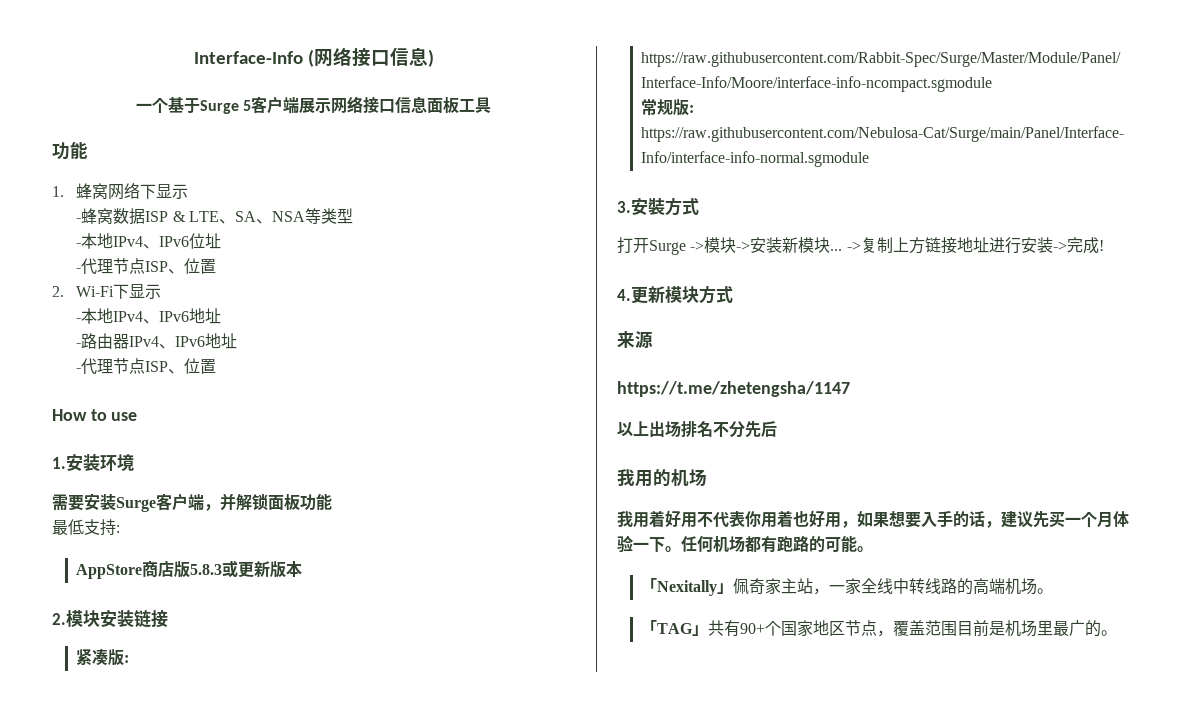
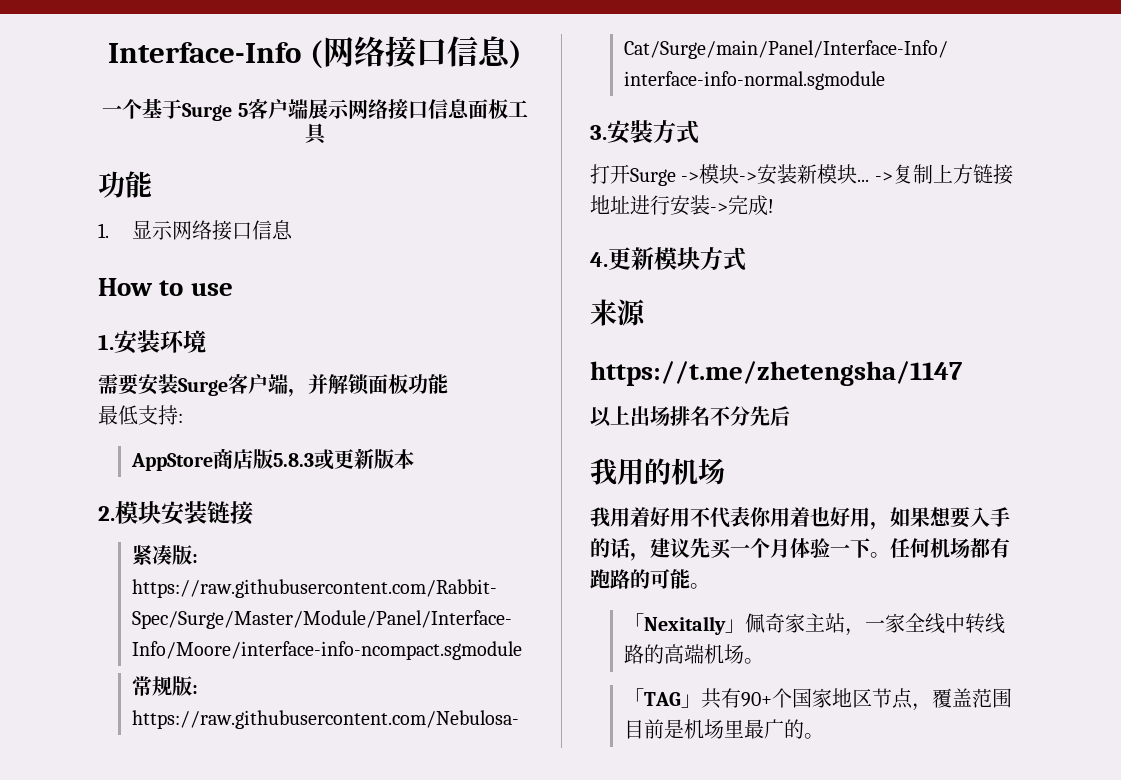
- 1.蜂窝网络下显示
- -蜂窝数据ISP & LTE、SA、NSA等类型
- -本地IPv4、IPv6位址
- -代理节点ISP、位置
- 2. Wi-Fi下显示
- -本地IPv4、IPv6地址
- -路由器IPv4、IPv6地址
- -代理节点ISP、位置
+ 1.显示网络接口信息

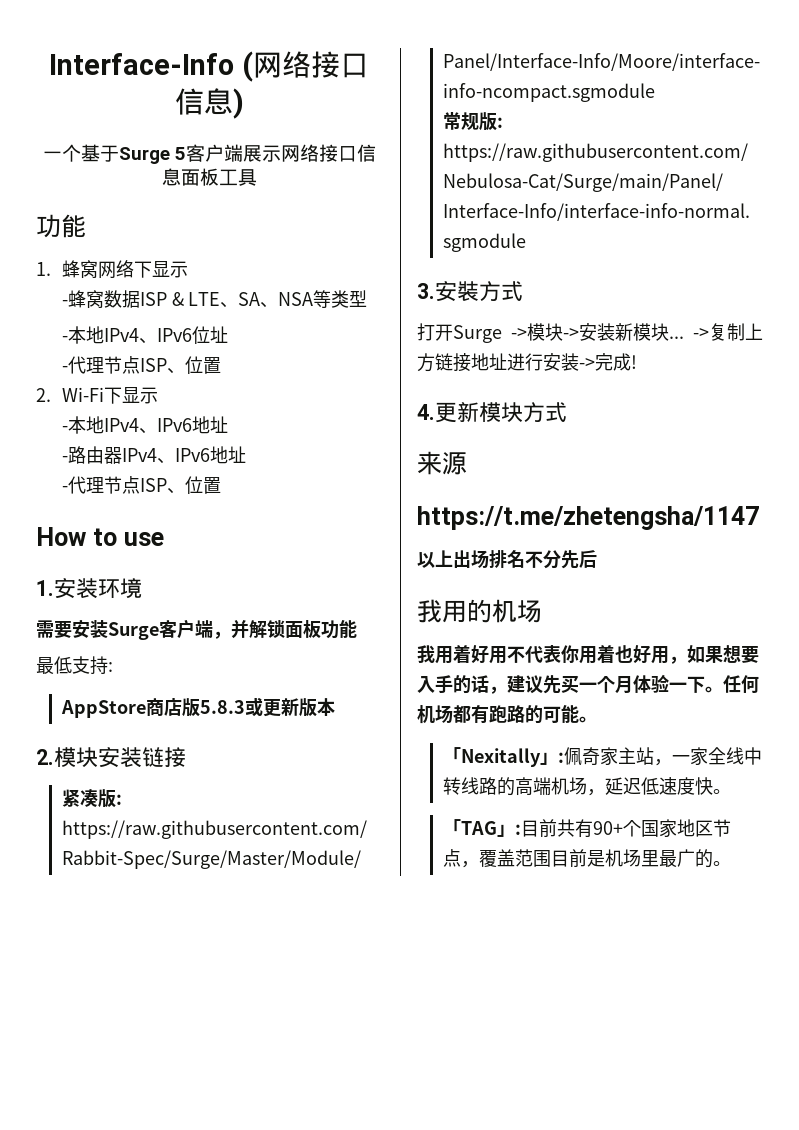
- 1.显示网络接口信息
+ 1.蜂窝网络下显示
+ -蜂窝数据ISP & LTE、SA、NSA等类型
+ -本地IPv4、IPv6位址
+ -代理节点ISP、位置
+ 2. Wi-Fi下显示
+ -本地IPv4、IPv6地址
+ -路由器IPv4、IPv6地址
+ -代理节点ISP、位置
- 「Nexitally」佩奇家主站，一家全线中转线路的高端机场。
+ 「Nexitally」:佩奇家主站，一家全线中转线路的高端机场，延迟低速度快。
- 「TAG」共有90+个国家地区节点，覆盖范围目前是机场里最广的。
+ 「TAG」:目前共有90+个国家地区节点，覆盖范围目前是机场里最广的。

